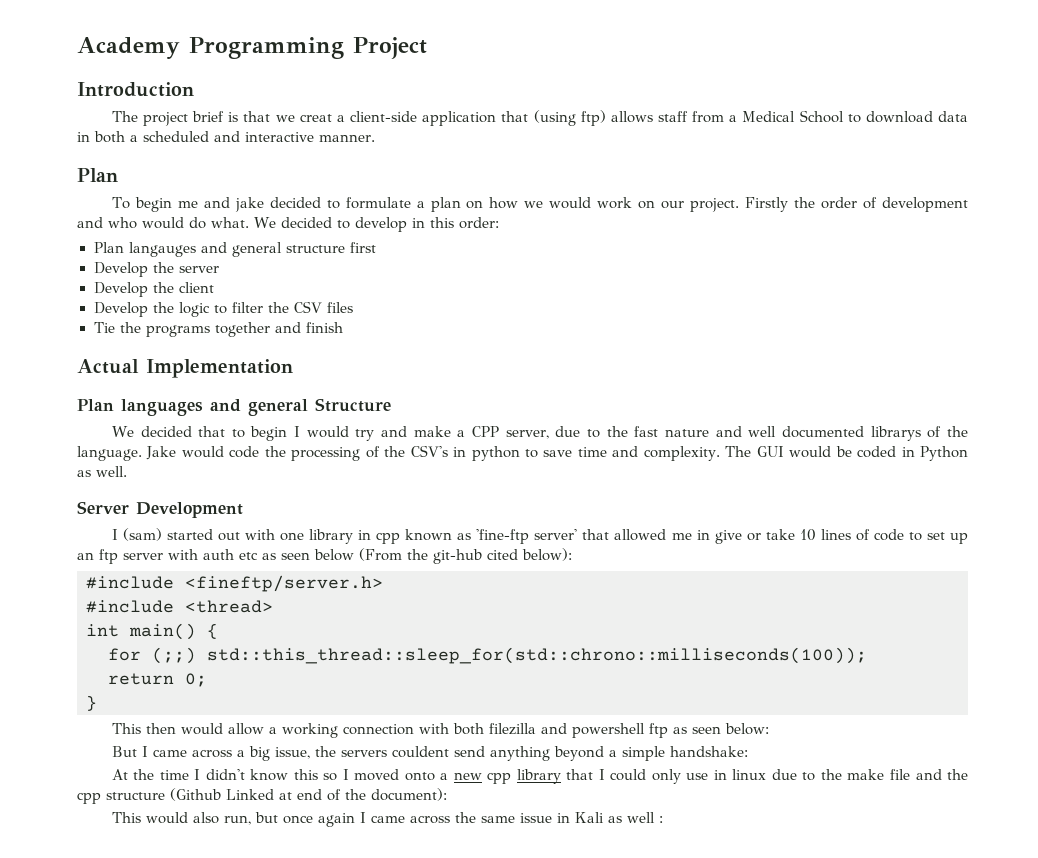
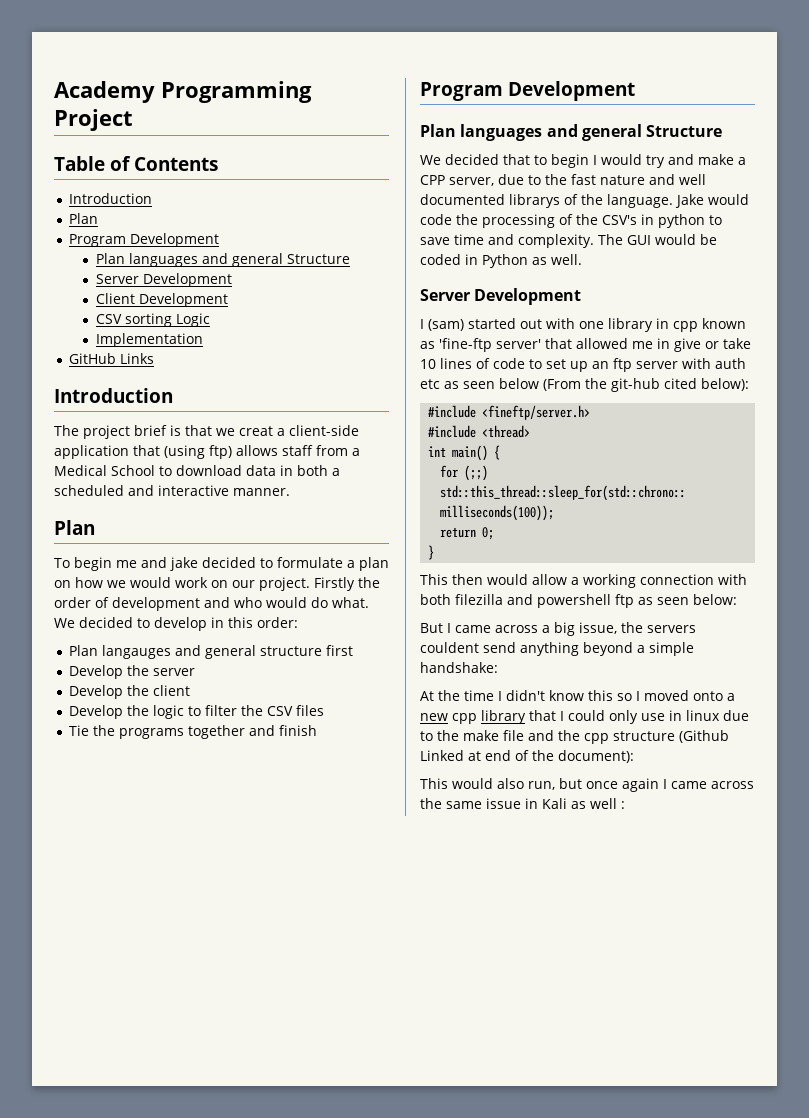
+ Table of Contents
+ Introduction
+ Plan
+ Program Development
+ Plan languages and general Structure
+ Server Development
+ Client Development
+ CSV sorting Logic
+ Implementation
+ GitHub Links
  Tie the programs together and finish
- Actual Implementation
+ Program Development

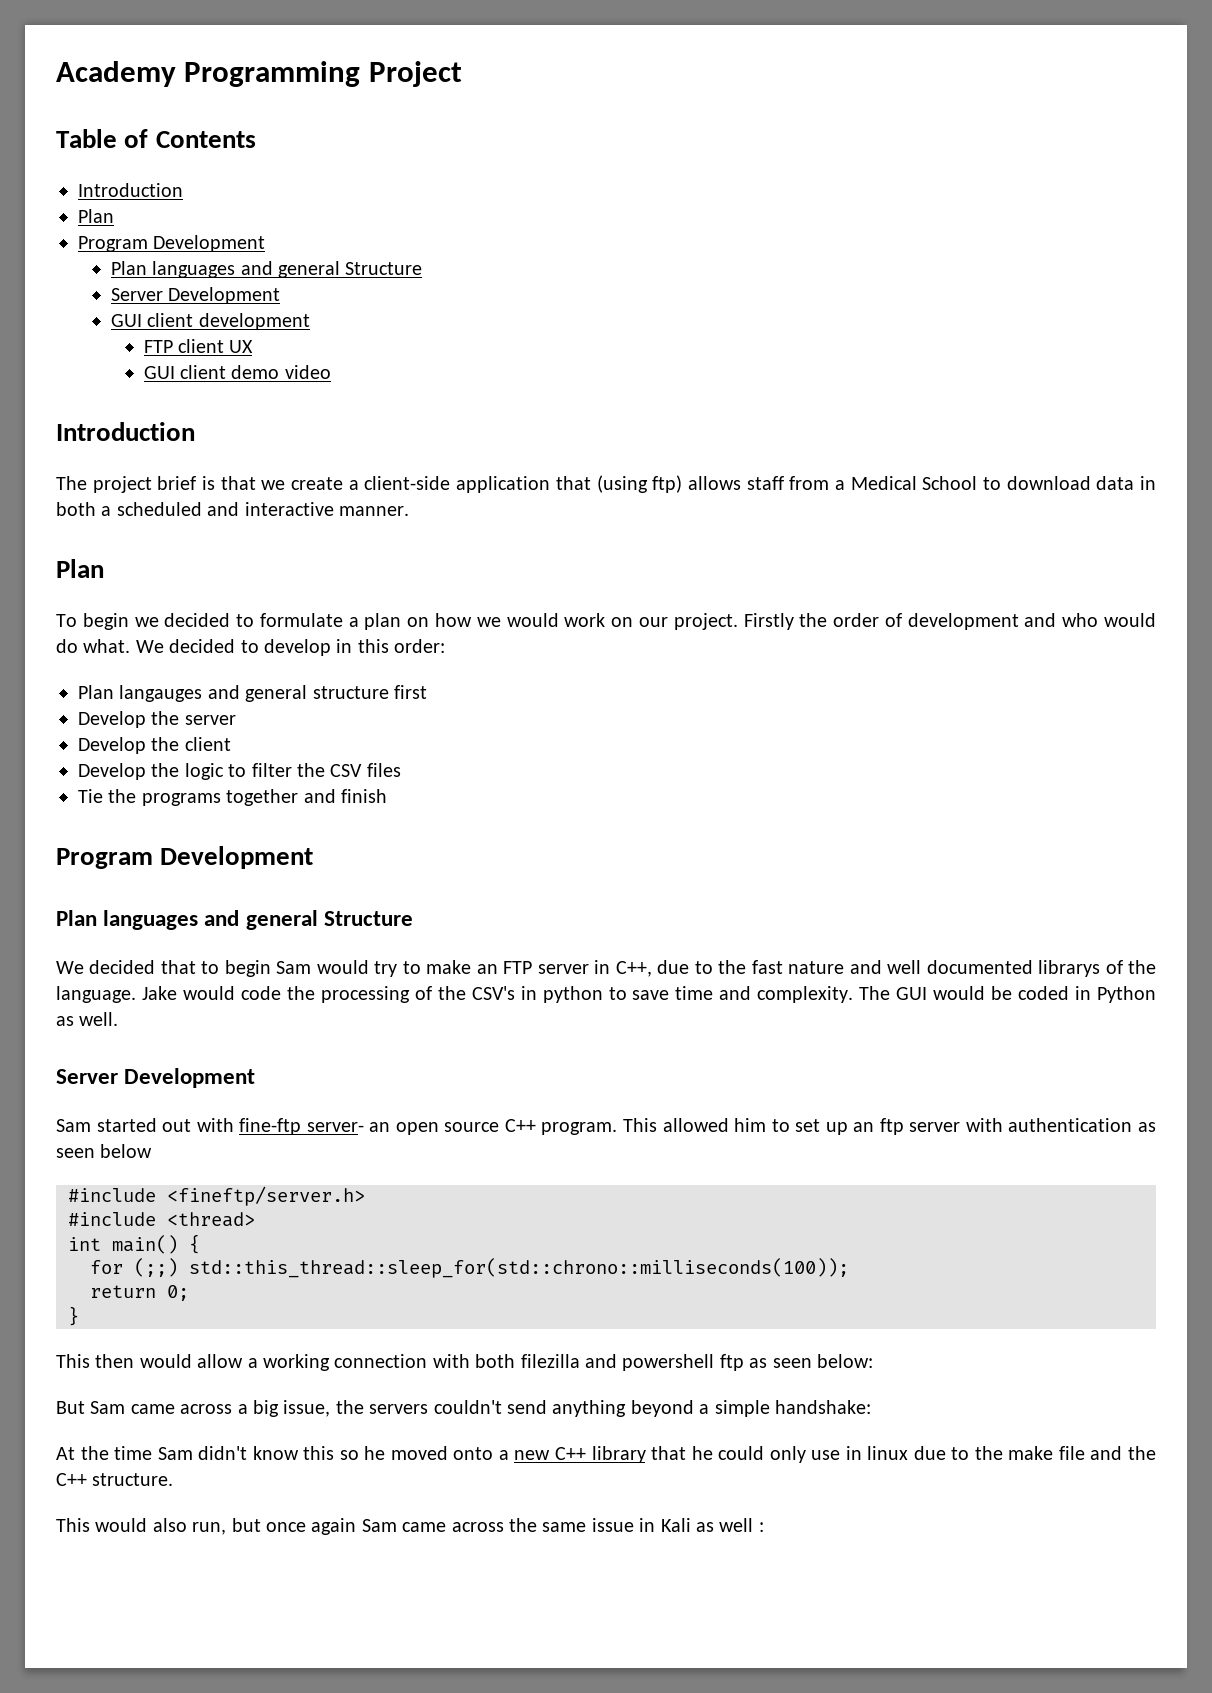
- Client Development
- CSV sorting Logic
- Implementation
- GitHub Links
+ GUI client development
+ FTP client UX
+ GUI client demo video
- The project brief is that we creat a client-side application that (using ftp) allows staff from a Medical School to download data in both a scheduled and interactive manner.
+ The project brief is that we create a client-side application that (using ftp) allows staff from a Medical School to download data in both a scheduled and interactive manner.
- To begin me and jake decided to formulate a plan on how we would work on our project.
+ To begin we decided to formulate a plan on how we would work on our project.
- We decided that to begin I would try and make a CPP server, due to the fast nature and well documented librarys of the language.
+ We decided that to begin Sam would try to make an FTP server in C++, due to the fast nature and well documented librarys of the language.
- I (sam) started out with one library in cpp known as 'fine-ftp server' that allowed me in give or take 10 lines of code to set up an ftp server with auth etc as seen below (From the git-hub cited below):
+ Sam started out with fine-ftp server- an open source C++ program. This allowed him to set up an ftp server with authentication as seen below
- But I came across a big issue, the servers couldent send anything beyond a simple handshake:
+ But Sam came across a big issue, the servers couldn't send anything beyond a simple handshake:
- At the time I didn't know this so I moved onto a new cpp library that I could only use in linux due to the make file and the cpp structure (Github Linked at end of the document):
+ At the time Sam didn't know this so he moved onto a new C++ library that he could only use in linux due to the make file and the C++ structure.
- This would also run, but once again I came across the same issue in Kali as well :
+ This would also run, but once again Sam came across the same issue in Kali as well :

